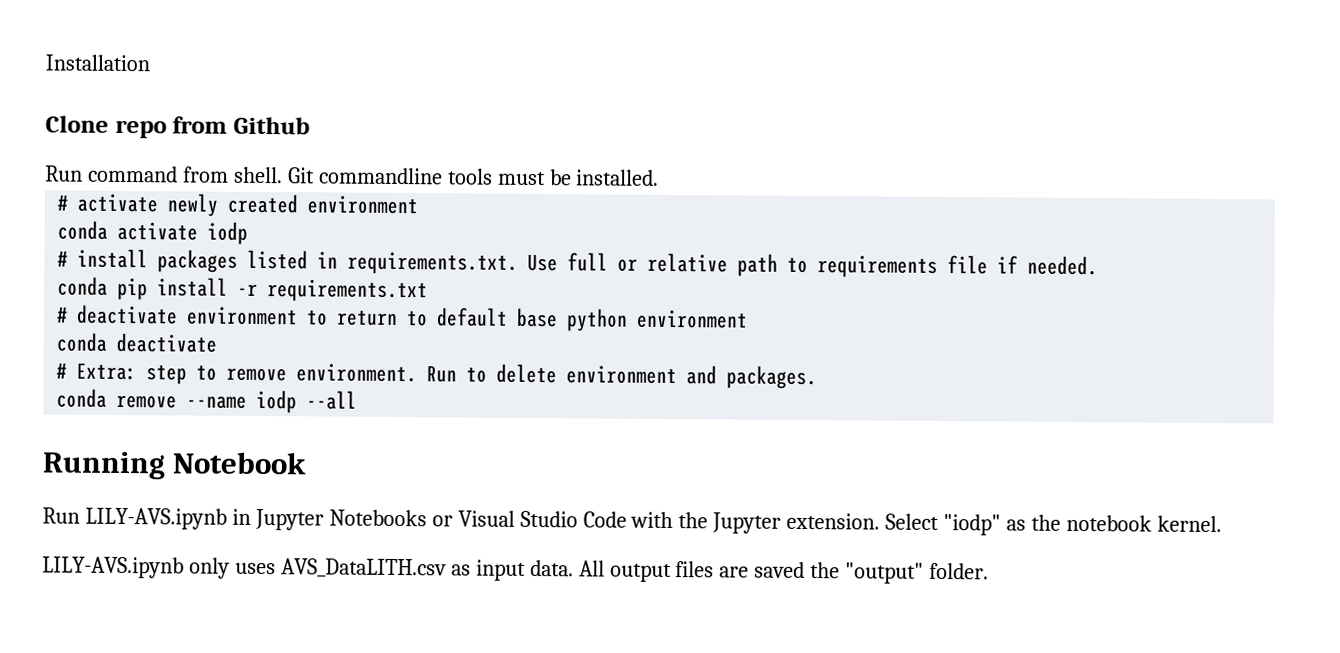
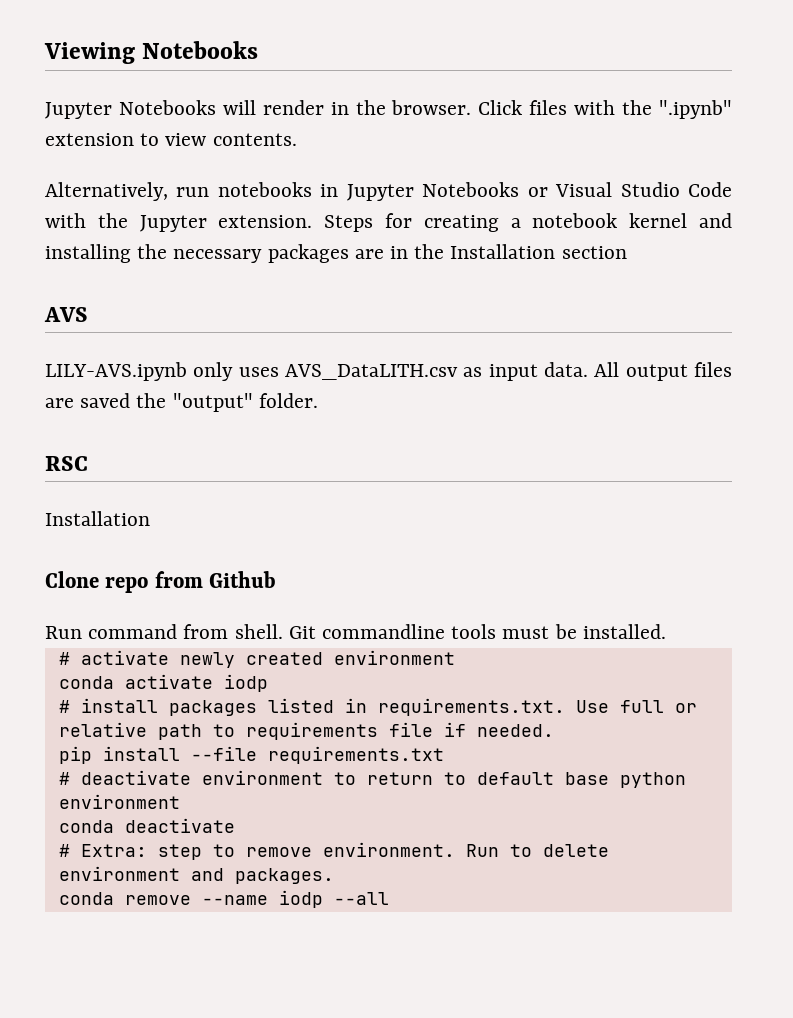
+ Viewing Notebooks
+ Jupyter Notebooks will render in the browser. Click files with the ".ipynb" extension to view contents.
+ Alternatively, run notebooks in Jupyter Notebooks or Visual Studio Code with the Jupyter extension. Steps for creating a notebook kernel and installing the necessary packages are in the Installation section
+ AVS
+ LILY-AVS.ipynb only uses AVS_DataLITH.csv as input data. All output files are saved the "output" folder.
+ RSC
- conda pip install -r requirements.txt
+ pip install --file requirements.txt
- Running Notebook
- Run LILY-AVS.ipynb in Jupyter Notebooks or Visual Studio Code with the Jupyter extension. Select "iodp" as the notebook kernel.
- LILY-AVS.ipynb only uses AVS_DataLITH.csv as input data. All output files are saved the "output" folder.

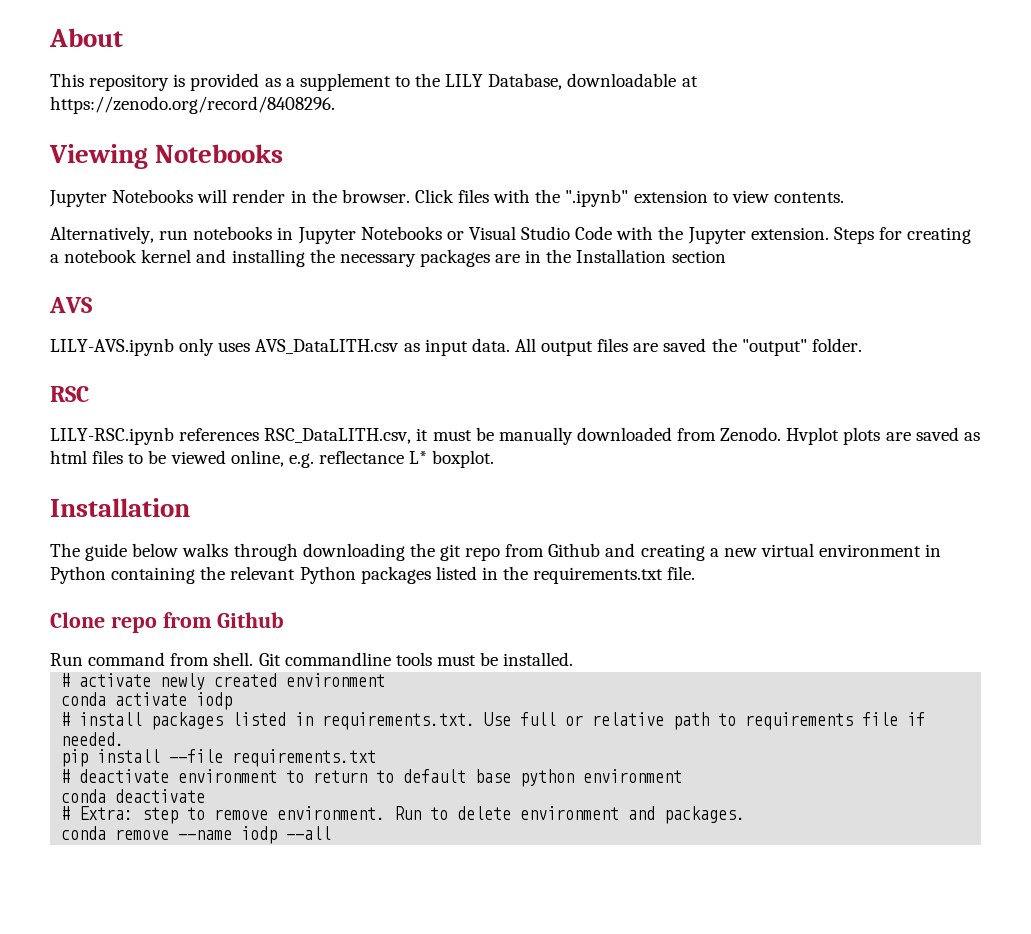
+ About
+ This repository is provided as a supplement to the LILY Database, downloadable at https://zenodo.org/record/8408296.
  RSC
+ LILY-RSC.ipynb references RSC_DataLITH.csv, it must be manually downloaded from Zenodo. Hvplot plots are saved as html files to be viewed online, e.g. reflectance L* boxplot.
  Installation
+ The guide below walks through downloading the git repo from Github and creating a new virtual environment in Python containing the relevant Python packages listed in the requirements.txt file.

